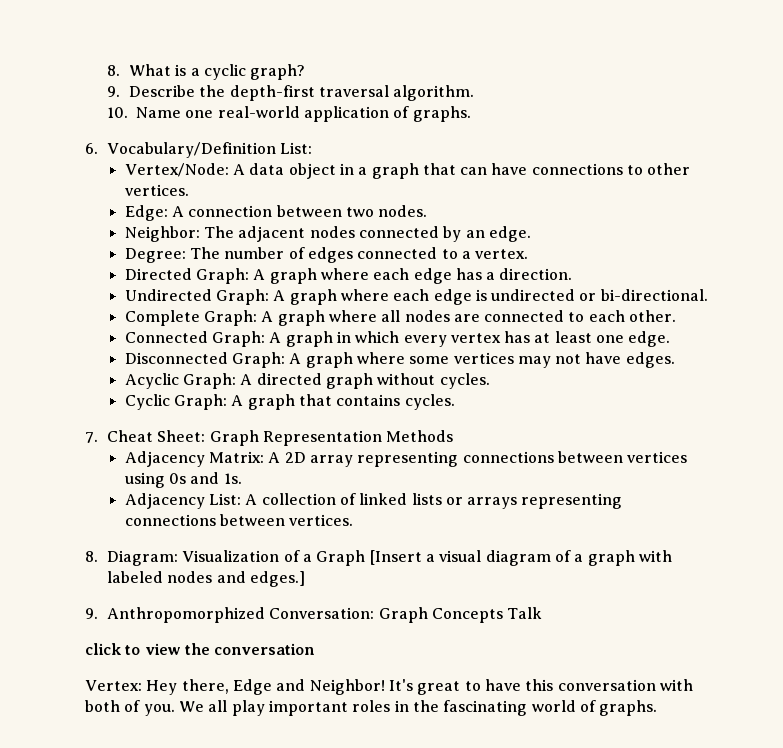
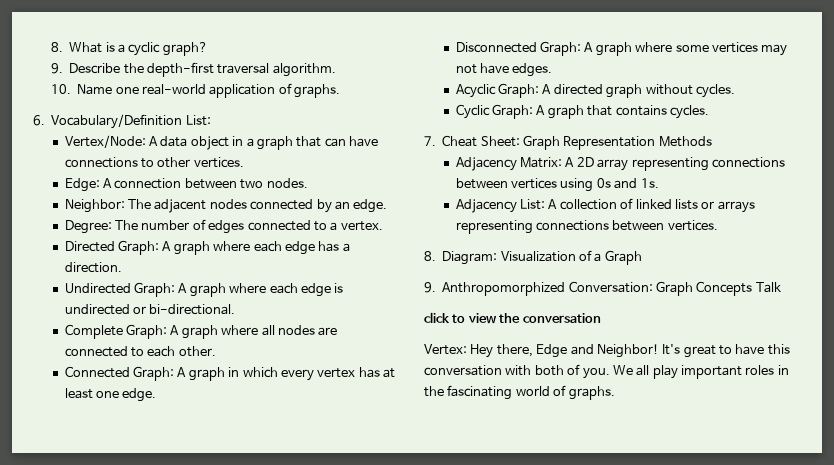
- 8. Diagram: Visualization of a Graph [Insert a visual diagram of a graph with labeled nodes and edges.]
+ 8. Diagram: Visualization of a Graph

